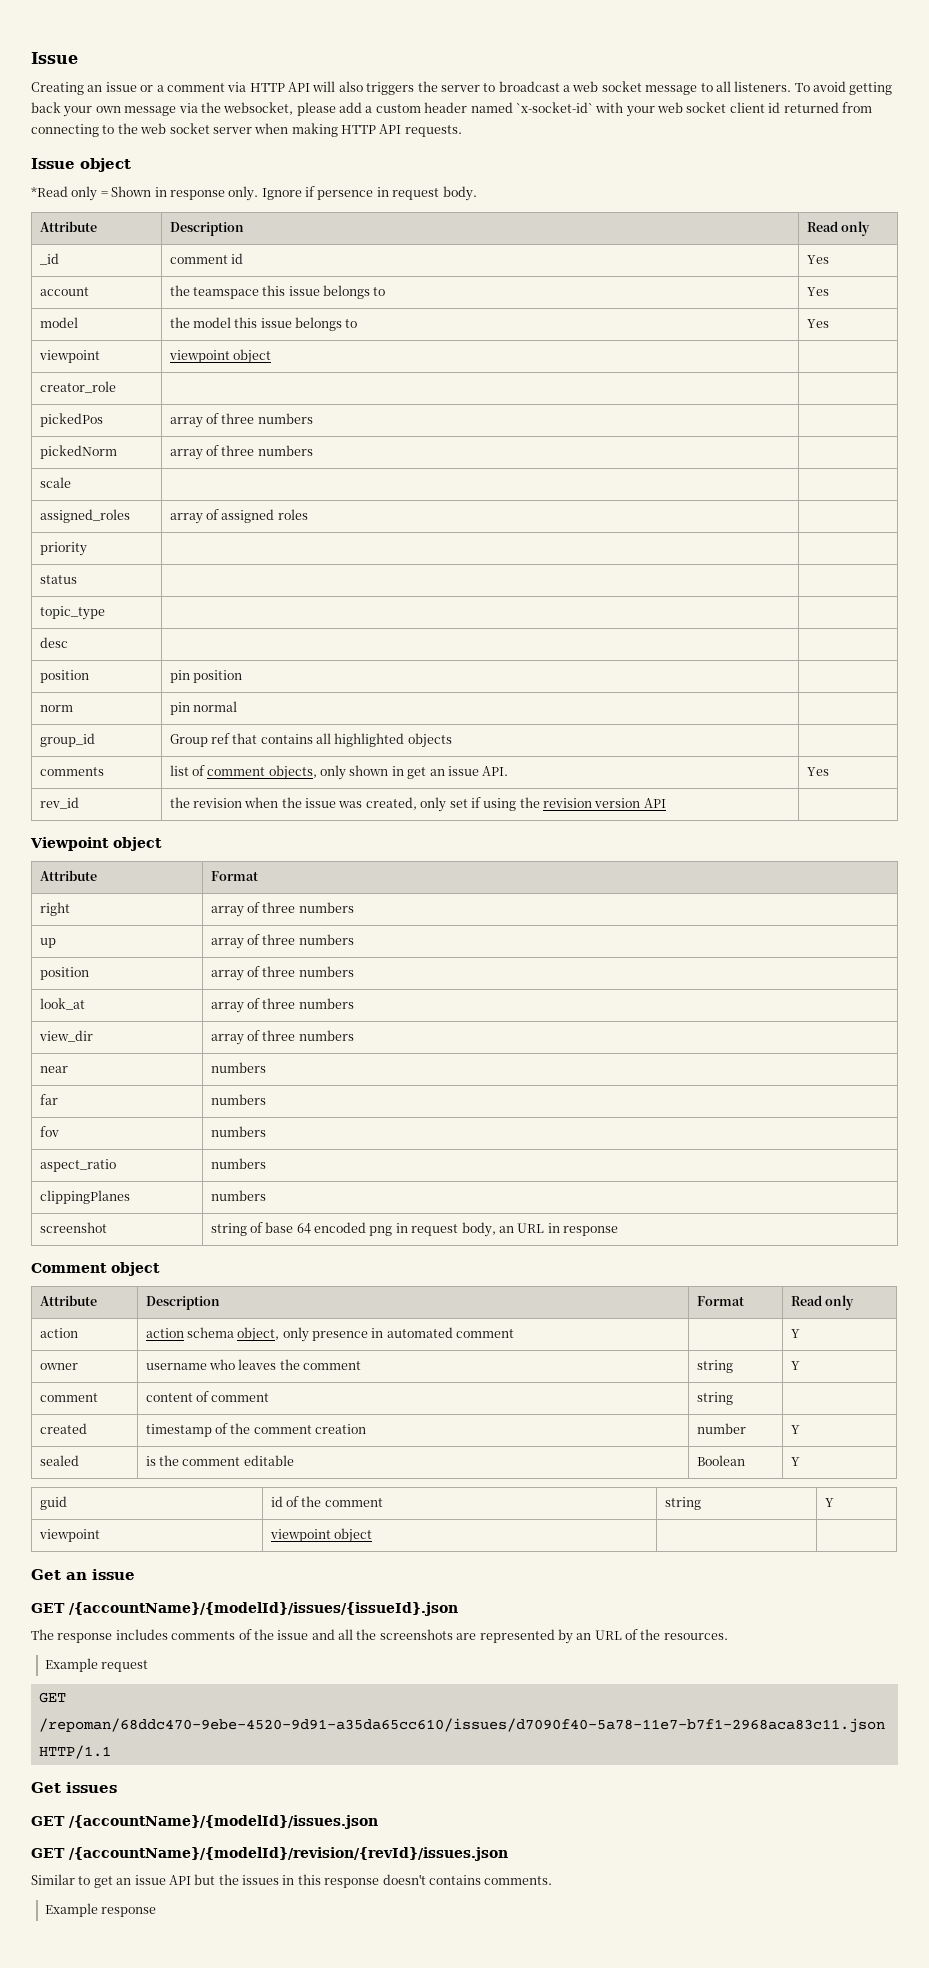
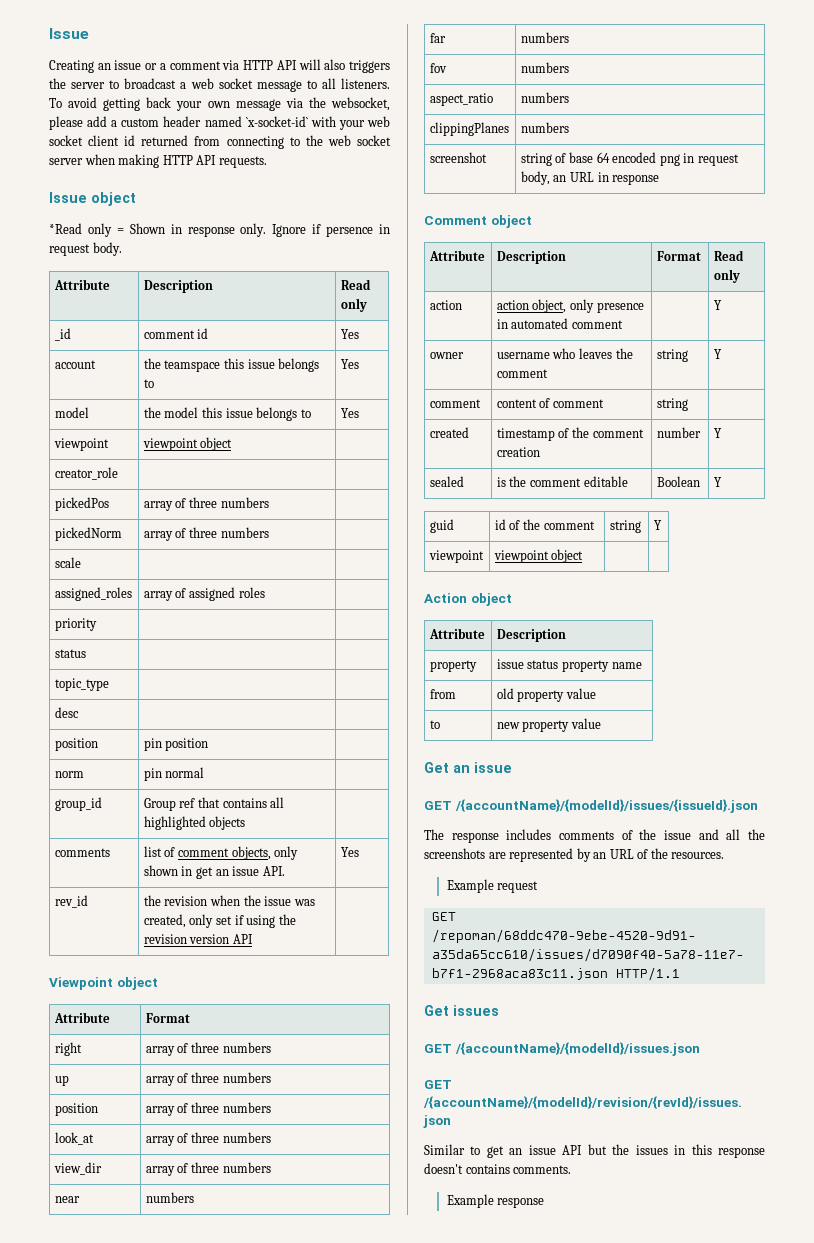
- action | action schema object, only presence in automated comment | | Y
+ action | action object, only presence in automated comment | | Y
+ Action object
+ Attribute | Description
+ property | issue status property name
+ from | old property value
+ to | new property value

